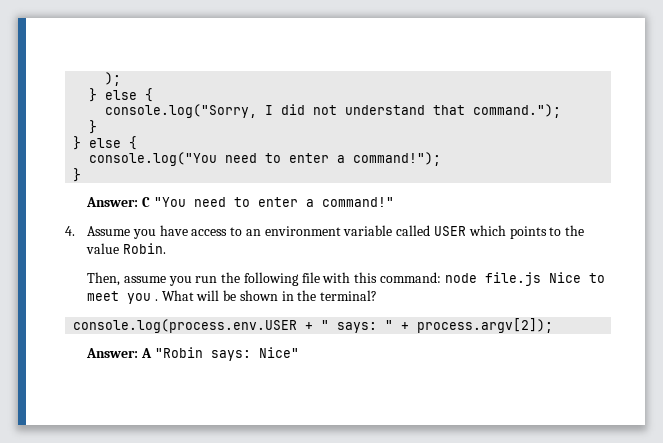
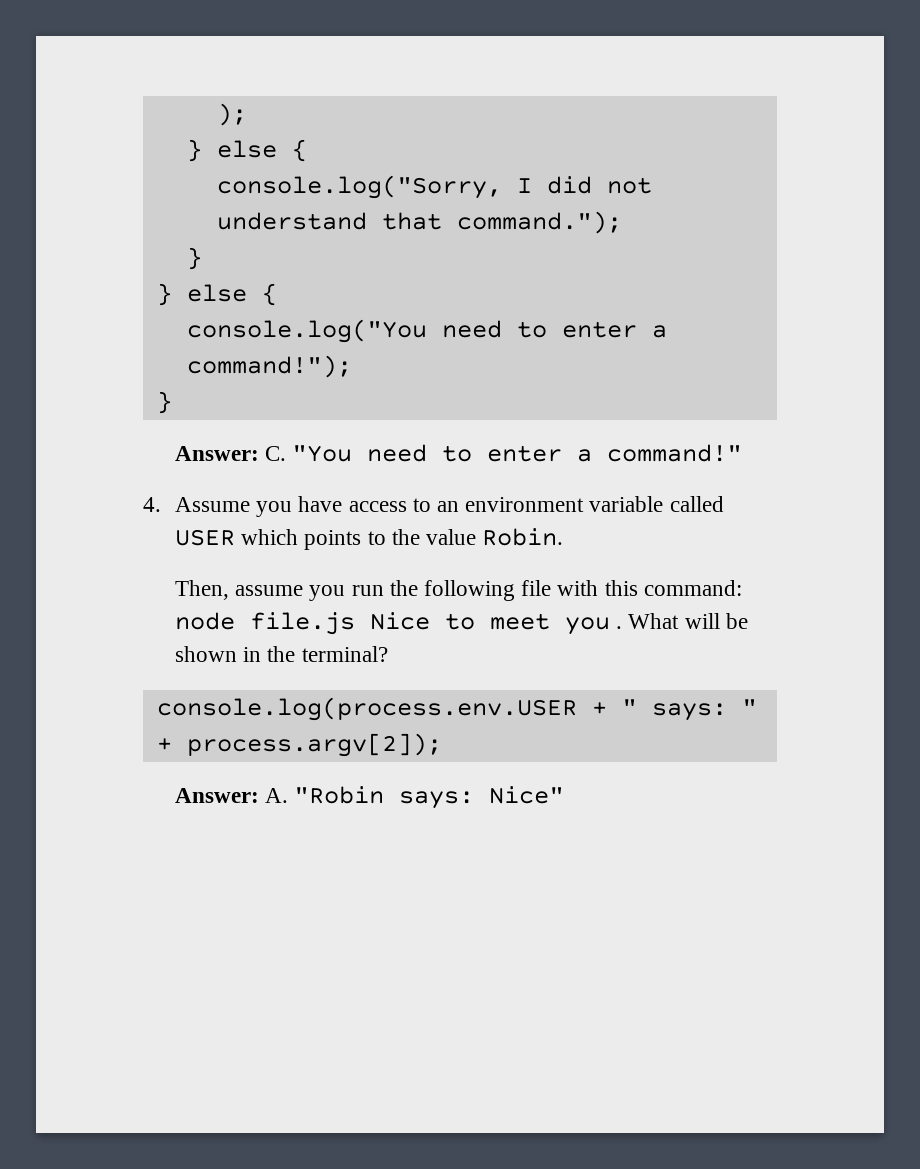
- Answer: C "You need to enter a command!"
+ Answer: C. "You need to enter a command!"
- Answer: A "Robin says: Nice"
+ Answer: A. "Robin says: Nice"

